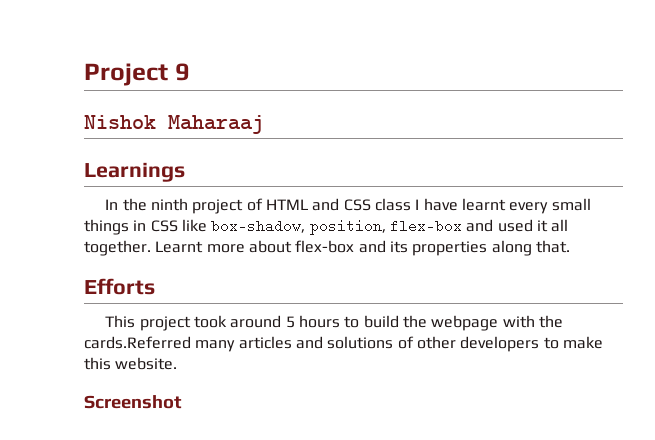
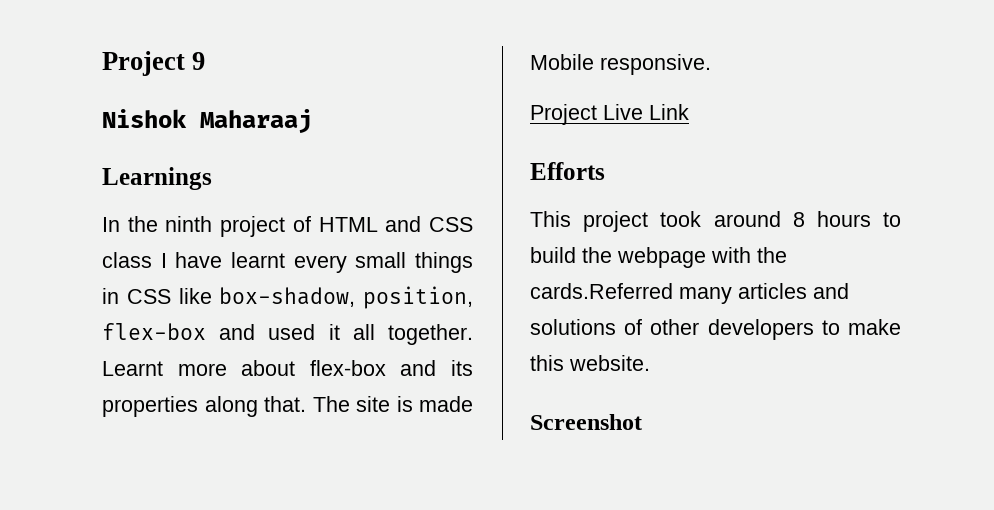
+ The site is made Mobile responsive.
+ Project Live Link
- This project took around 5 hours to build the webpage with the cards.Referred many articles and solutions of other developers to make this website.
+ This project took around 8 hours to build the webpage with the cards.Referred many articles and solutions of other developers to make this website.

